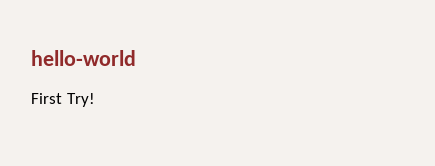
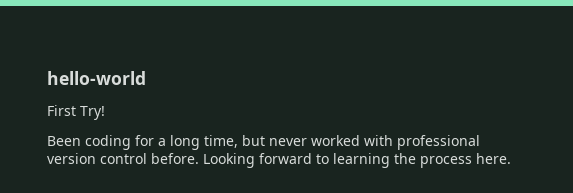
+ Been coding for a long time, but never worked with professional version control before. Looking forward to learning the process here.

